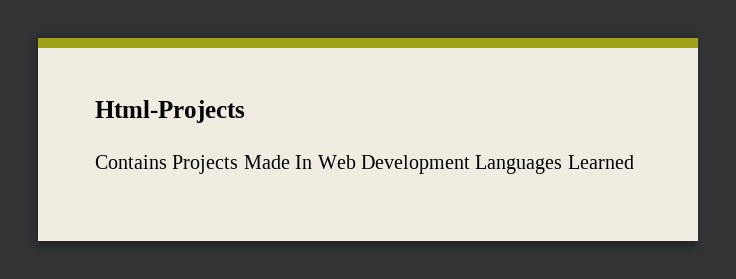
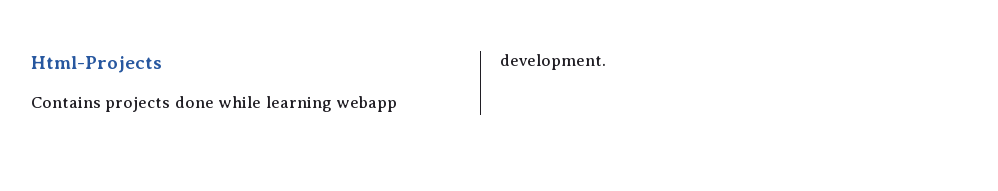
- Contains Projects Made In Web Development Languages Learned
+ Contains projects done while learning webapp development.

